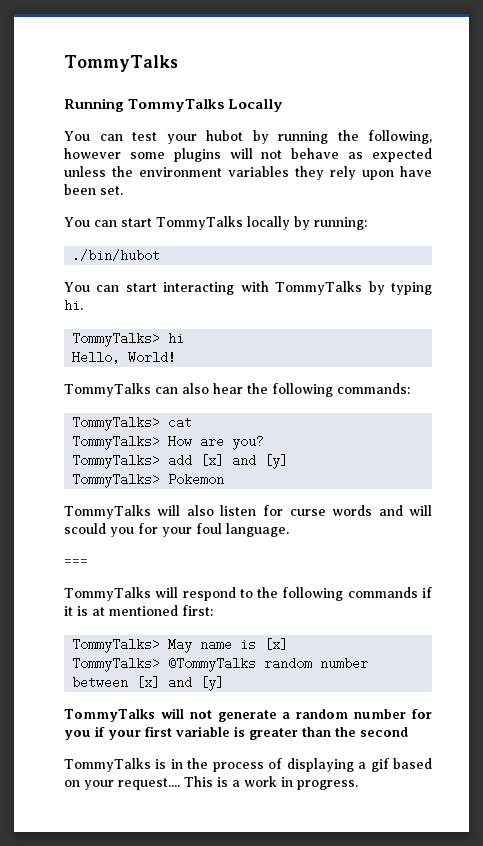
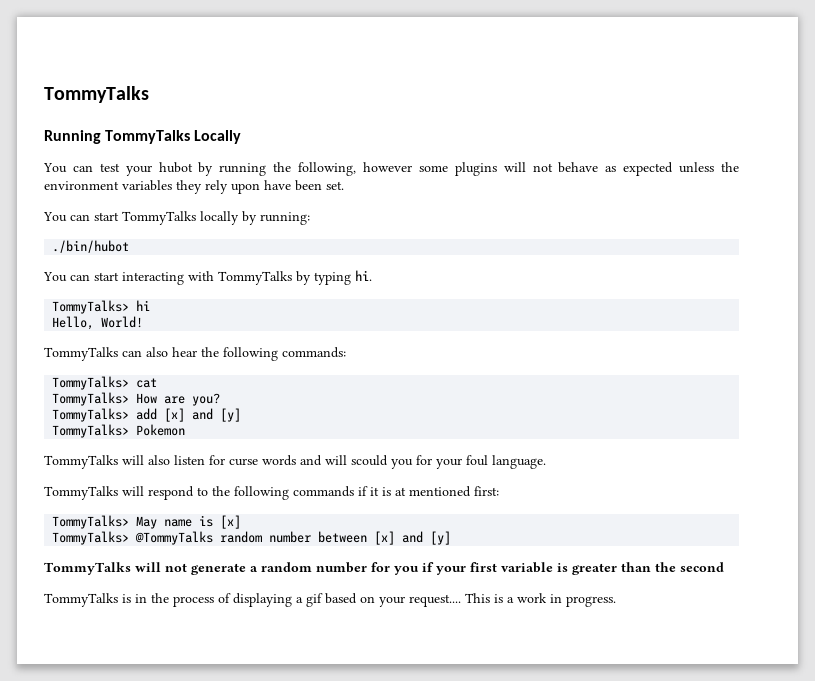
- ===

